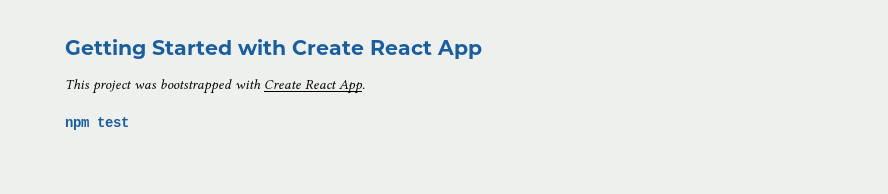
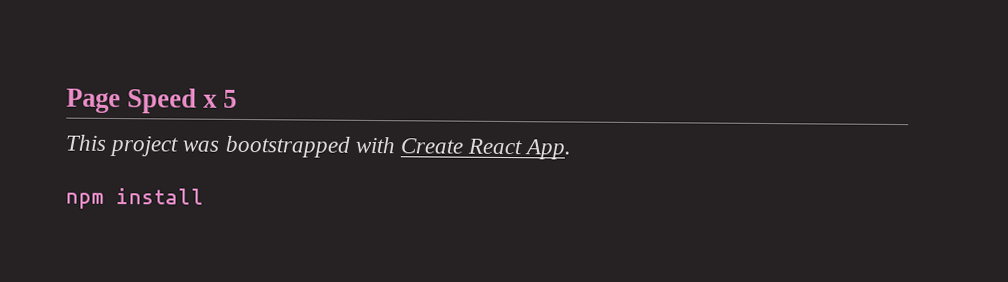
- Getting Started with Create React App
+ Page Speed x 5
- npm test
+ npm install

